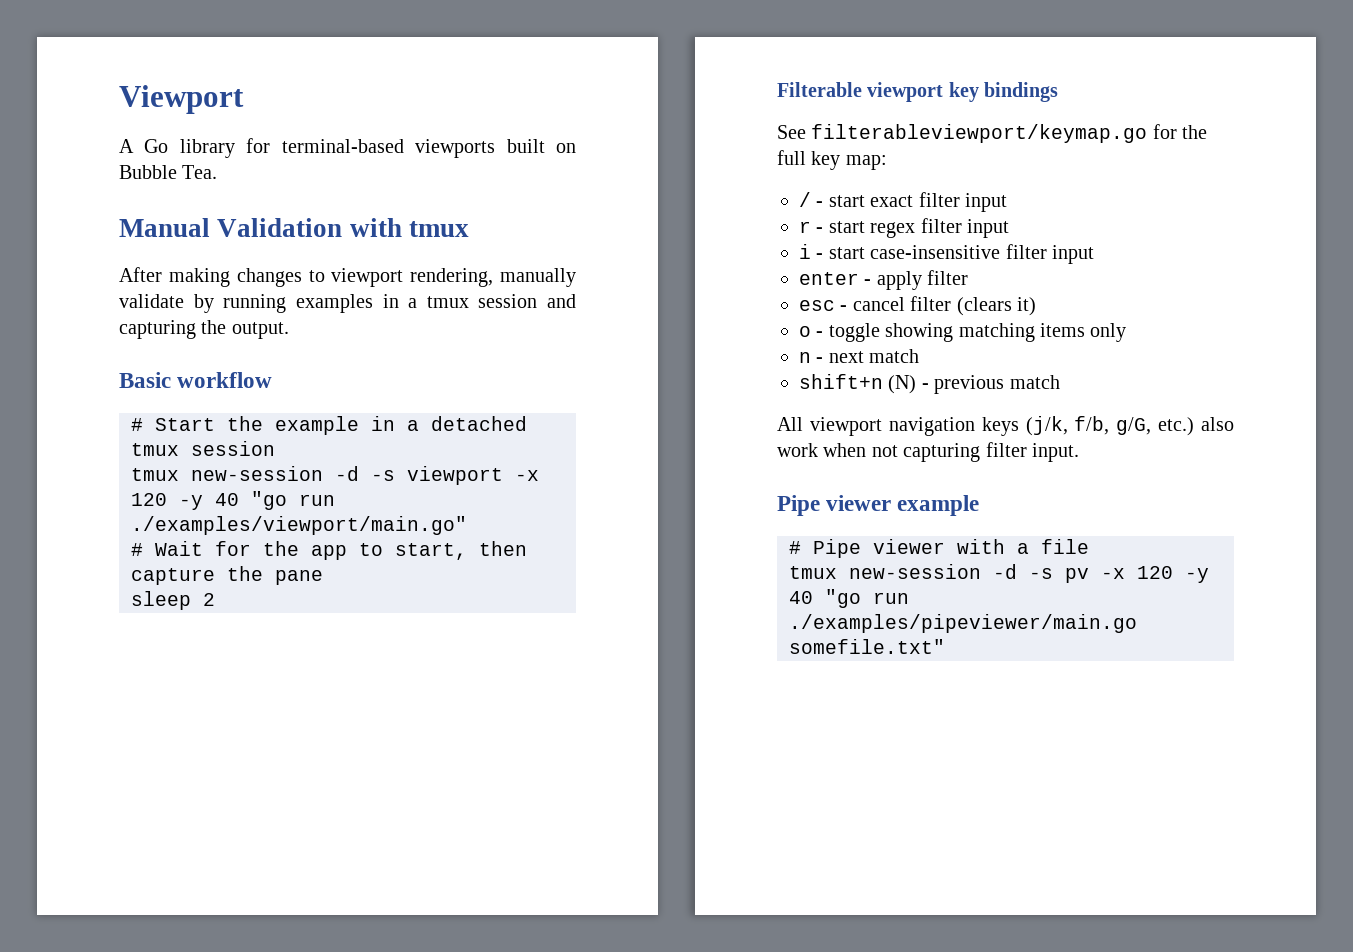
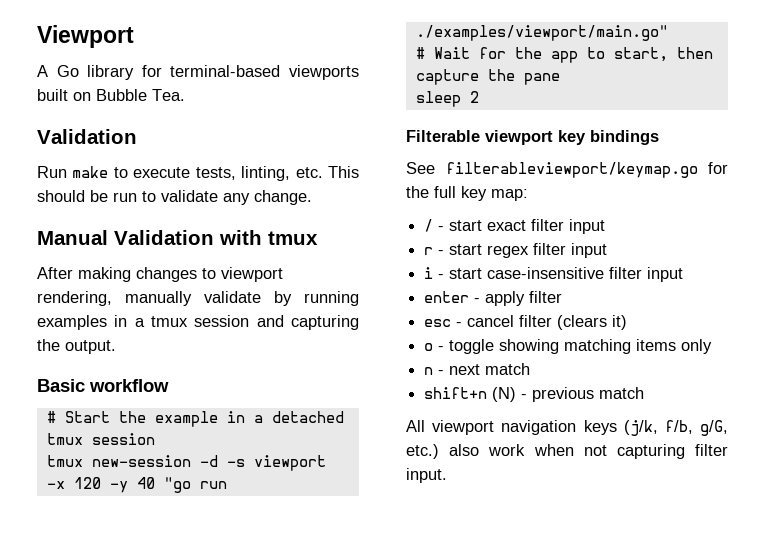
  A Go library for terminal-based viewports built on Bubble Tea.
+ Validation
+ Run make to execute tests, linting, etc. This should be run to validate any change.
- Pipe viewer example
- # Pipe viewer with a file
- tmux new-session -d -s pv -x 120 -y 40 "go run ./examples/pipeviewer/main.go somefile.txt"

